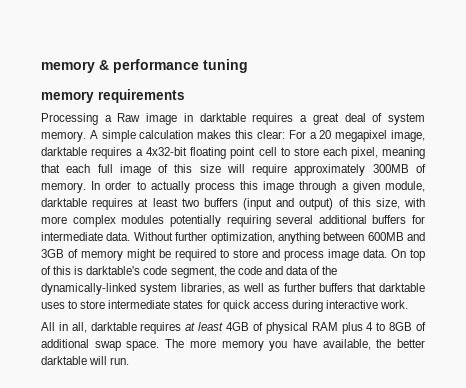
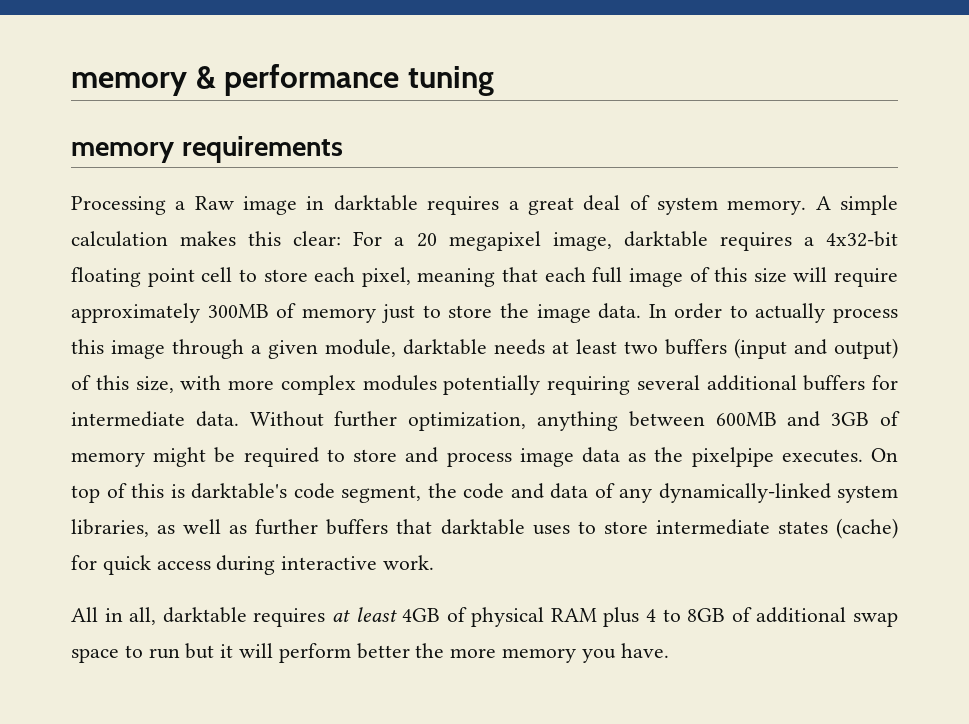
- A simple calculation makes this clear: For a 20 megapixel image, darktable requires a 4x32-bit floating point cell to store each pixel, meaning that each full image of this size will require approximately 300MB of memory.
+ A simple calculation makes this clear: For a 20 megapixel image, darktable requires a 4x32-bit floating point cell to store each pixel, meaning that each full image of this size will require approximately 300MB of memory just to store the image data.
- In order to actually process this image through a given module, darktable requires at least two buffers (input and output) of this size, with more complex modules potentially requiring several additional buffers for intermediate data.
+ In order to actually process this image through a given module, darktable needs at least two buffers (input and output) of this size, with more complex modules potentially requiring several additional buffers for intermediate data.
- Without further optimization, anything between 600MB and 3GB of memory might be required to store and process image data.
+ Without further optimization, anything between 600MB and 3GB of memory might be required to store and process image data as the pixelpipe executes.
- On top of this is darktable's code segment, the code and data of the dynamically-linked system libraries, as well as further buffers that darktable uses to store intermediate states for quick access during interactive work.
+ On top of this is darktable's code segment, the code and data of any dynamically-linked system libraries, as well as further buffers that darktable uses to store intermediate states (cache) for quick access during interactive work.
- All in all, darktable requires at least 4GB of physical RAM plus 4 to 8GB of additional swap space. The more memory you have available, the better darktable will run.
+ All in all, darktable requires at least 4GB of physical RAM plus 4 to 8GB of additional swap space to run but it will perform better the more memory you have.

